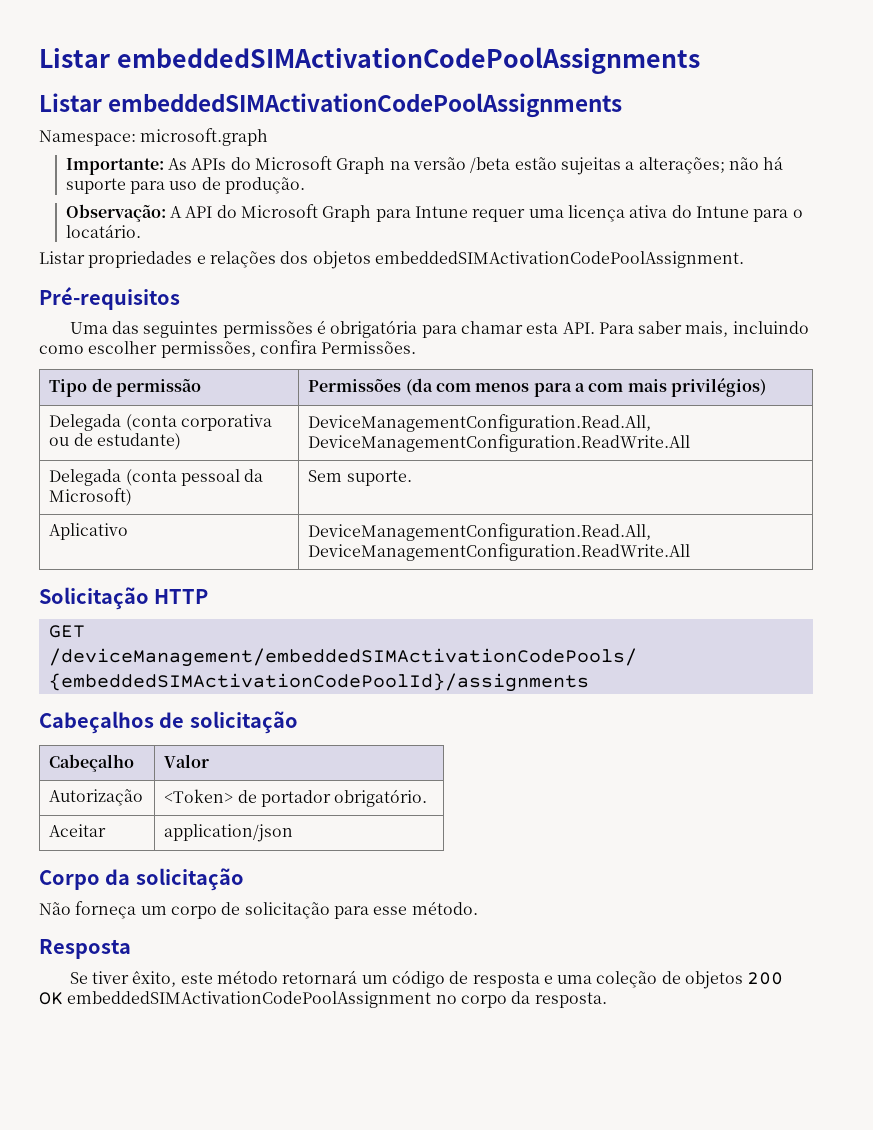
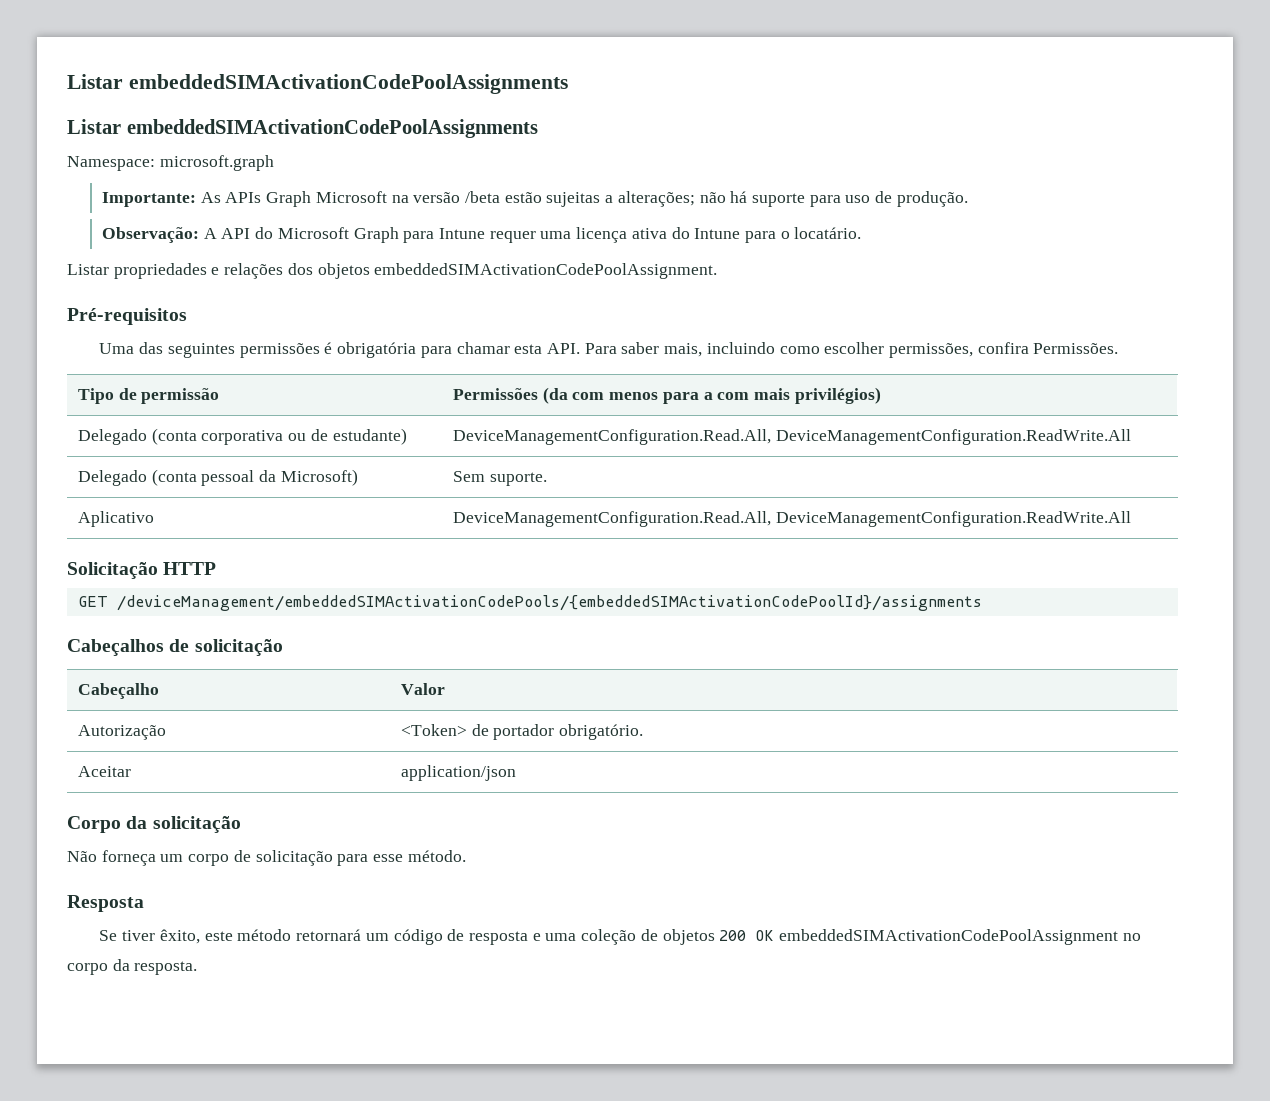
- Importante: As APIs do Microsoft Graph na versão /beta estão sujeitas a alterações; não há suporte para uso de produção.
+ Importante: As APIs Graph Microsoft na versão /beta estão sujeitas a alterações; não há suporte para uso de produção.
- Delegada (conta corporativa ou de estudante) | DeviceManagementConfiguration.Read.All, DeviceManagementConfiguration.ReadWrite.All
+ Delegado (conta corporativa ou de estudante) | DeviceManagementConfiguration.Read.All, DeviceManagementConfiguration.ReadWrite.All
- Delegada (conta pessoal da Microsoft) | Sem suporte.
+ Delegado (conta pessoal da Microsoft) | Sem suporte.

